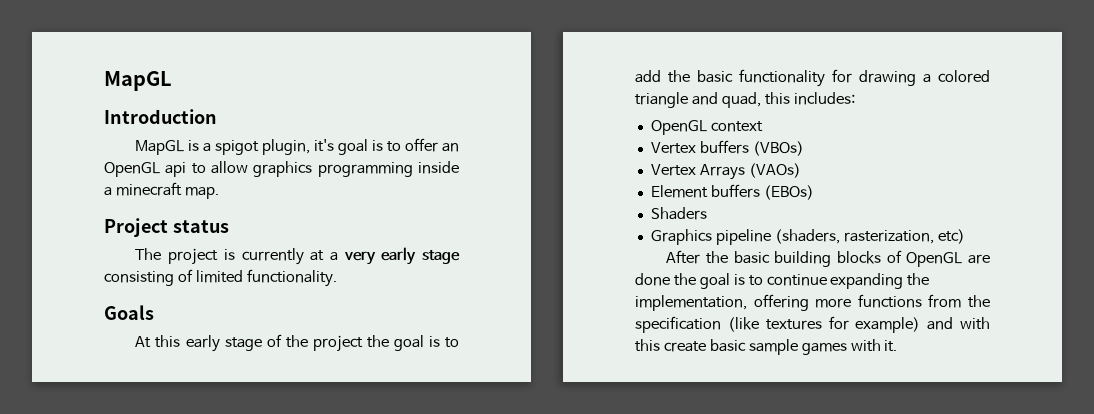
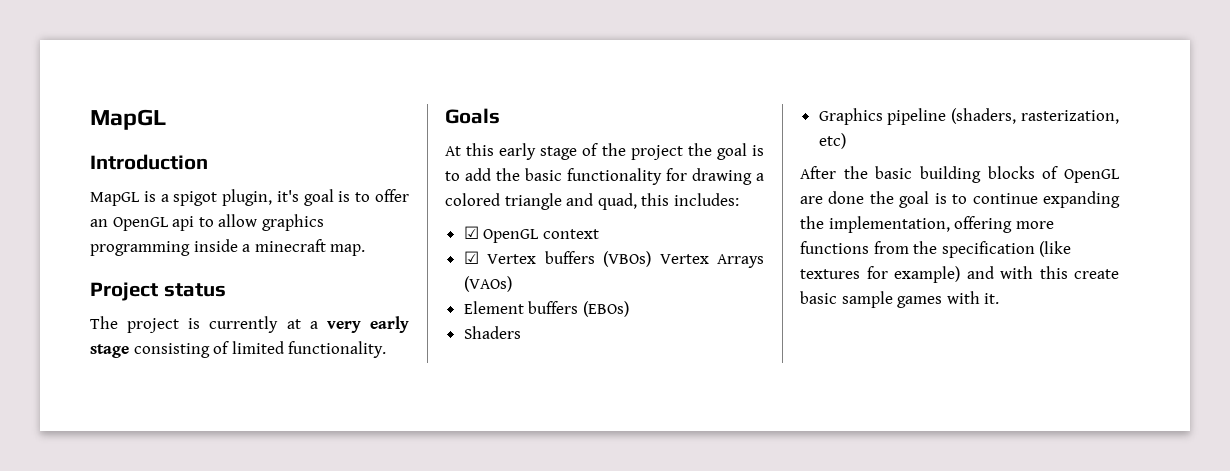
- OpenGL context
+ ☑ OpenGL context
- Vertex buffers (VBOs)
- Vertex Arrays (VAOs)
+ ☑ Vertex buffers (VBOs) Vertex Arrays (VAOs)

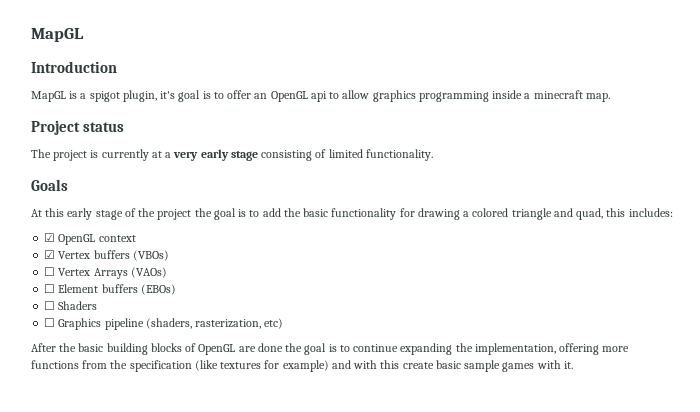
- ☑ Vertex buffers (VBOs) Vertex Arrays (VAOs)
+ ☑ Vertex buffers (VBOs)
+ ☐ Vertex Arrays (VAOs)
- Element buffers (EBOs)
+ ☐ Element buffers (EBOs)
- Shaders
+ ☐ Shaders
- Graphics pipeline (shaders, rasterization, etc)
+ ☐ Graphics pipeline (shaders, rasterization, etc)

